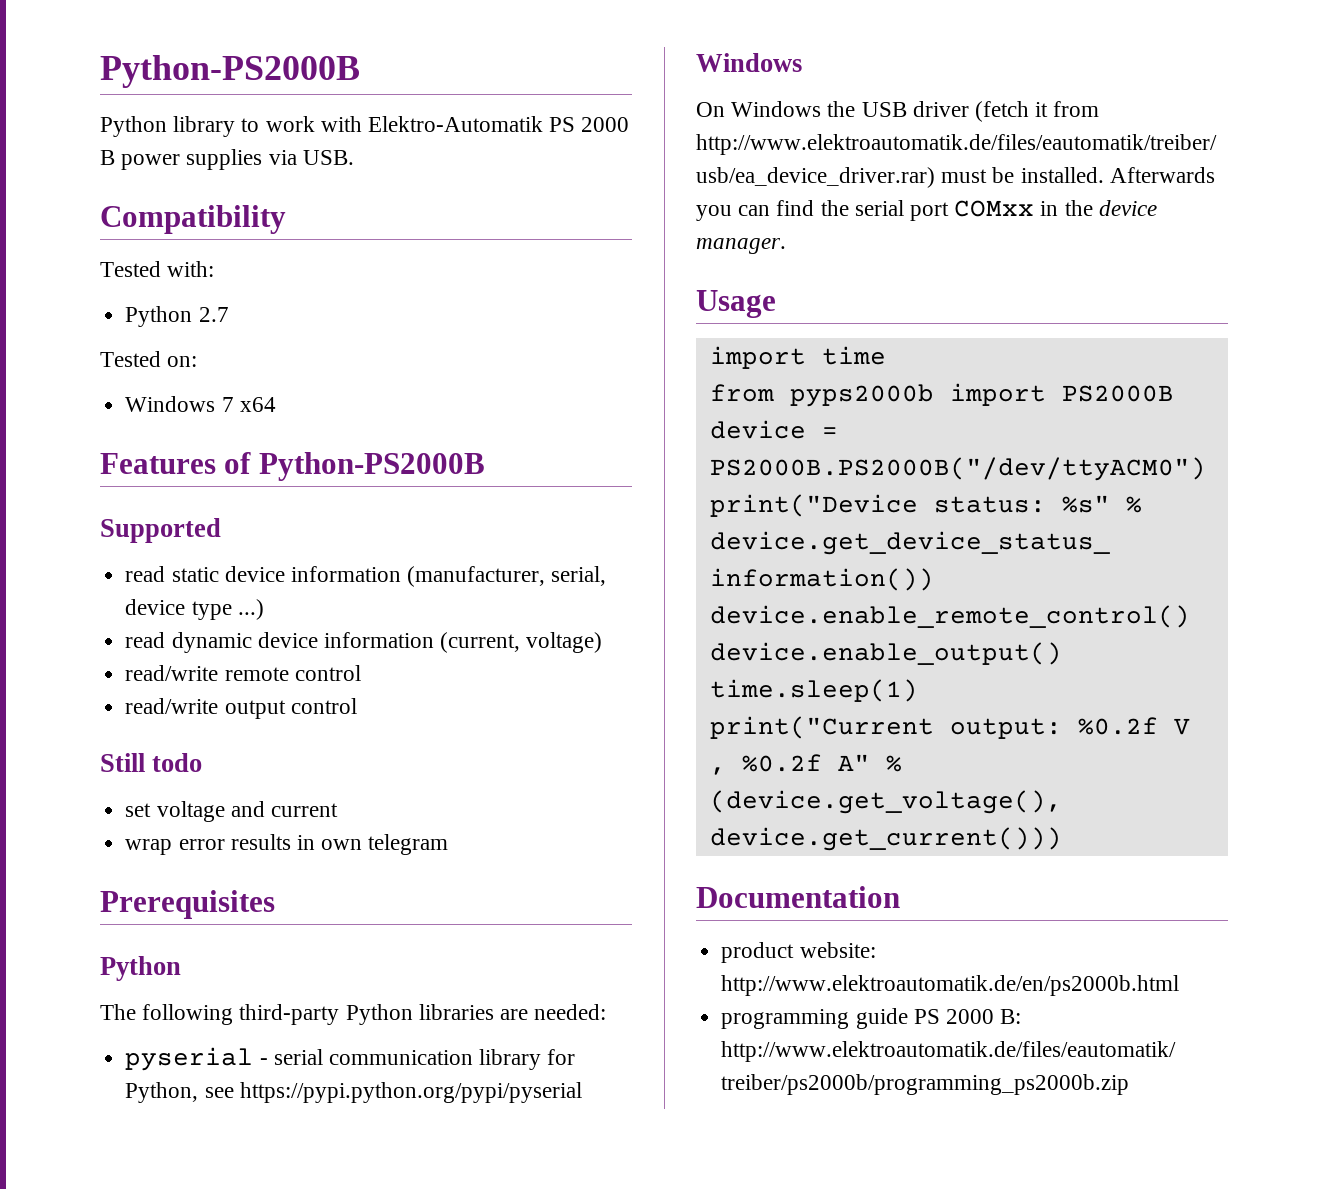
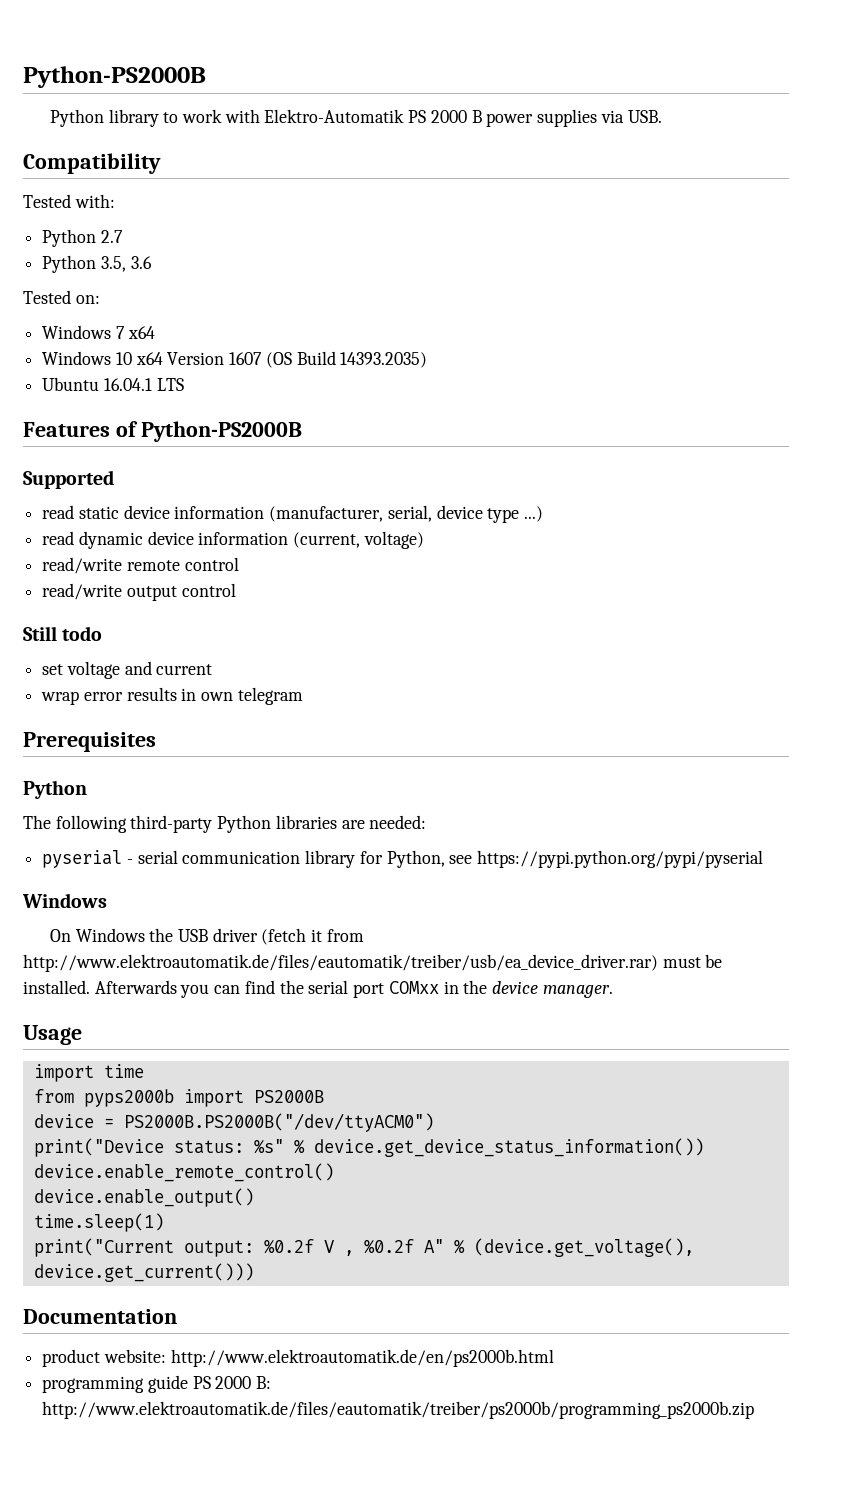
+ Python 3.5, 3.6
+ Windows 10 x64 Version 1607 (OS Build 14393.2035)
+ Ubuntu 16.04.1 LTS

